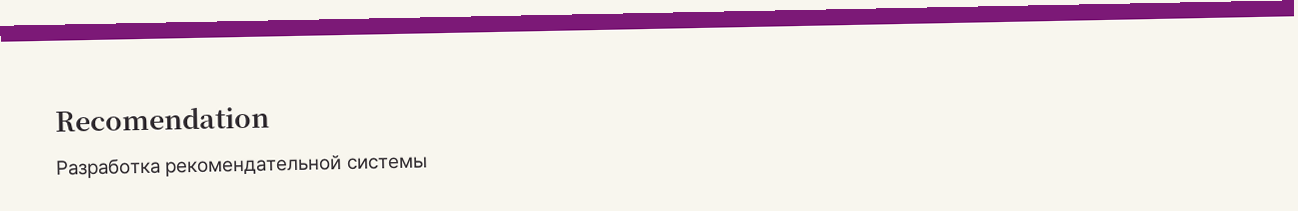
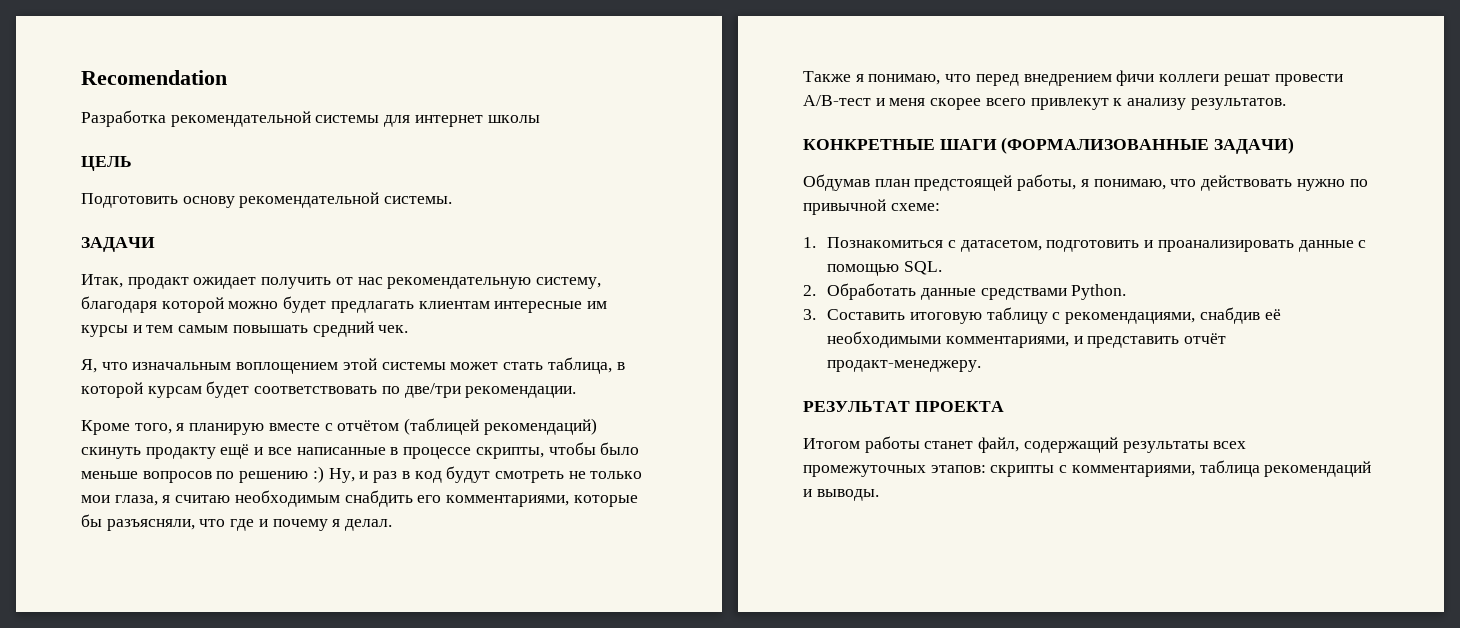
- Разработка рекомендательной системы
+ Разработка рекомендательной системы для интернет школы
+ ЦЕЛЬ
+ Подготовить основу рекомендательной системы.
+ ЗАДАЧИ
+ Итак, продакт ожидает получить от нас рекомендательную систему, благодаря которой можно будет предлагать клиентам интересные им курсы и тем самым повышать средний чек.
+ Я, что изначальным воплощением этой системы может стать таблица, в которой курсам будет соответствовать по две/три рекомендации.
+ Кроме того, я планирую вместе с отчётом (таблицей рекомендаций) скинуть продакту ещё и все написанные в процессе скрипты, чтобы было меньше вопросов по решению :) Ну, и раз в код будут смотреть не только мои глаза, я считаю необходимым снабдить его комментариями, которые бы разъясняли, что где и почему я делал.
+ Также я понимаю, что перед внедрением фичи коллеги решат провести A/B-тест и меня скорее всего привлекут к анализу результатов.
+ КОНКРЕТНЫЕ ШАГИ (ФОРМАЛИЗОВАННЫЕ ЗАДАЧИ)
+ Обдумав план предстоящей работы, я понимаю, что действовать нужно по привычной схеме:
+ 1. Познакомиться с датасетом, подготовить и проанализировать данные с помощью SQL.
+ 2. Обработать данные средствами Python.
+ 3. Составить итоговую таблицу с рекомендациями, снабдив её необходимыми комментариями, и представить отчёт продакт-менеджеру.
+ РЕЗУЛЬТАТ ПРОЕКТА
+ Итогом работы станет файл, содержащий результаты всех промежуточных этапов: скрипты с комментариями, таблица рекомендаций и выводы.

